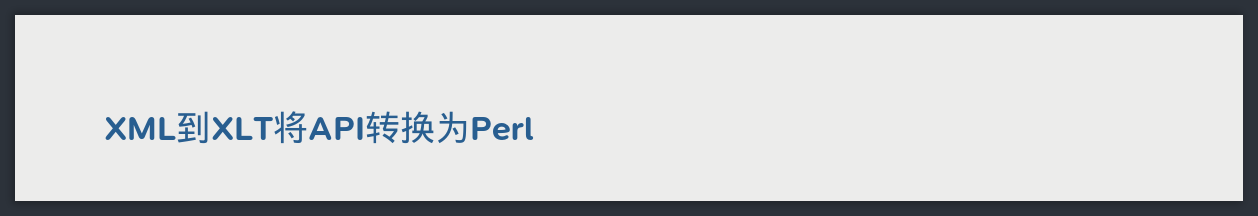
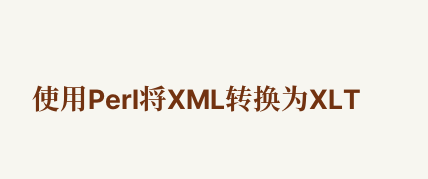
- XML到XLT将API转换为Perl
+ 使用Perl将XML转换为XLT

